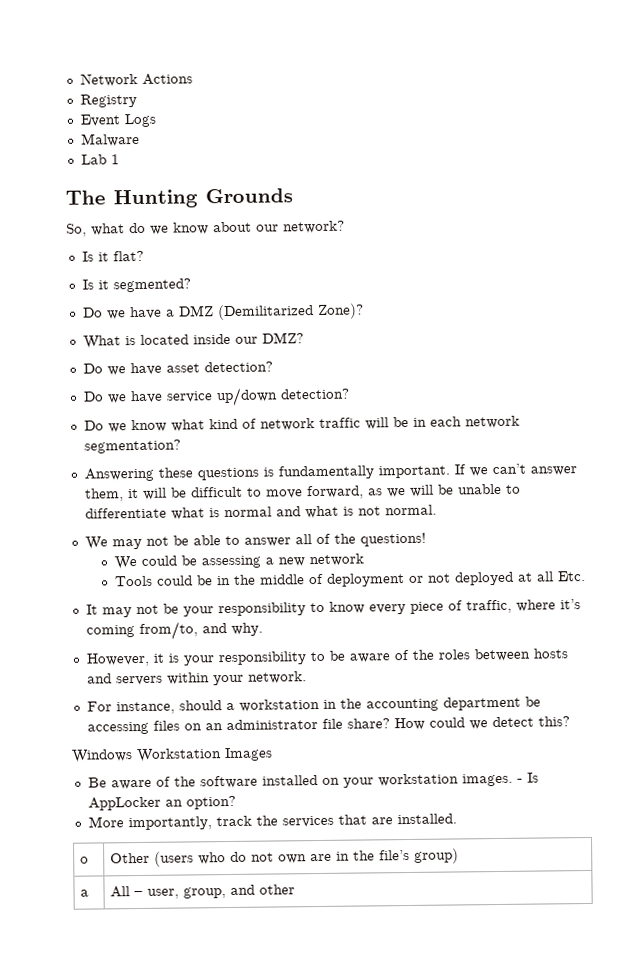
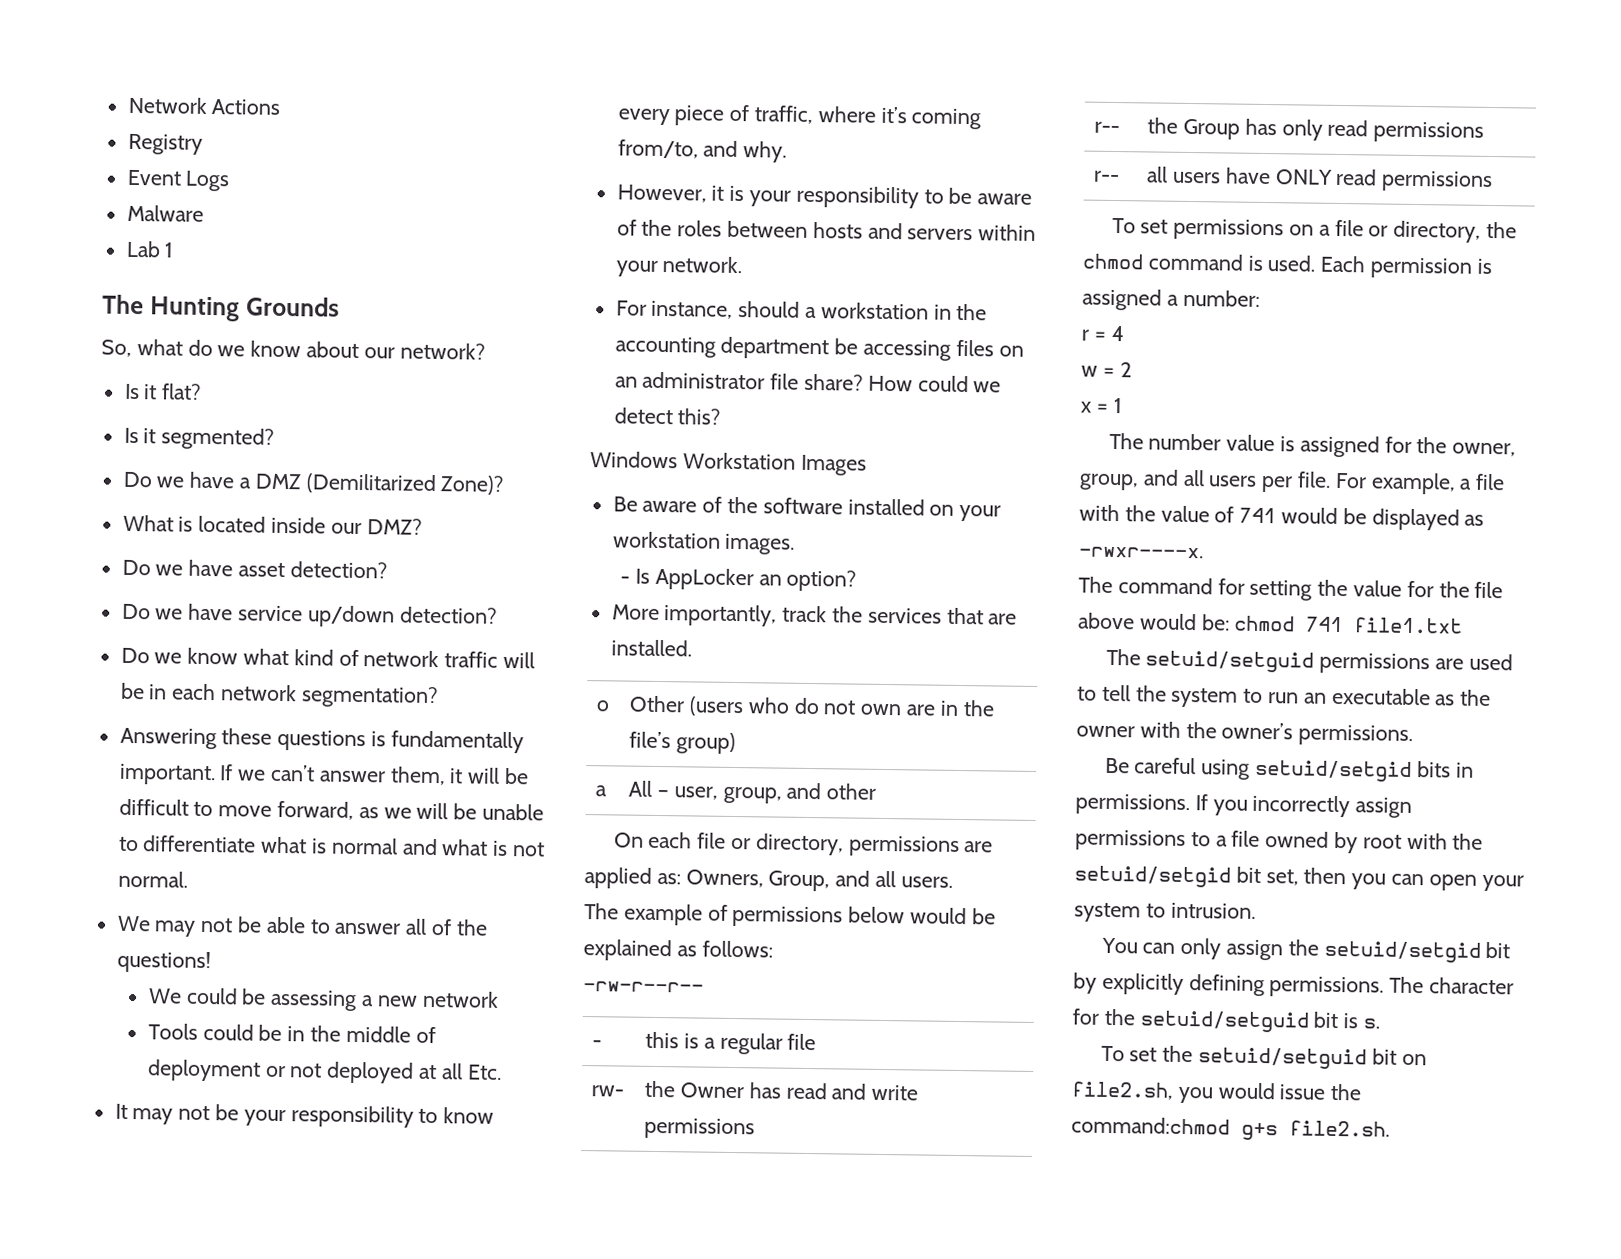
- Be aware of the software installed on your workstation images. - Is AppLocker an option?
+ Be aware of the software installed on your workstation images.
+ - Is AppLocker an option?
+ On each file or directory, permissions are applied as: Owners, Group, and all users.
+ The example of permissions below would be explained as follows:
+ -rw-r--r--
+ - | this is a regular file
+ rw- | the Owner has read and write permissions
+ r-- | the Group has only read permissions
+ r-- | all users have ONLY read permissions
+ To set permissions on a file or directory, the chmod command is used. Each permission is assigned a number:
+ r = 4
+ w = 2
+ x = 1
+ The number value is assigned for the owner, group, and all users per file. For example, a file with the value of 741 would be displayed as -rwxr----x.
+ The command for setting the value for the file above would be: chmod 741 file1.txt
+ The setuid/setguid permissions are used to tell the system to run an executable as the owner with the owner’s permissions.
+ Be careful using setuid/setgid bits in permissions. If you incorrectly assign permissions to a file owned by root with the setuid/setgid bit set, then you can open your system to intrusion.
+ You can only assign the setuid/setgid bit by explicitly defining permissions. The character for the setuid/setguid bit is s.
+ To set the setuid/setguid bit on file2.sh, you would issue the command:chmod g+s file2.sh.

